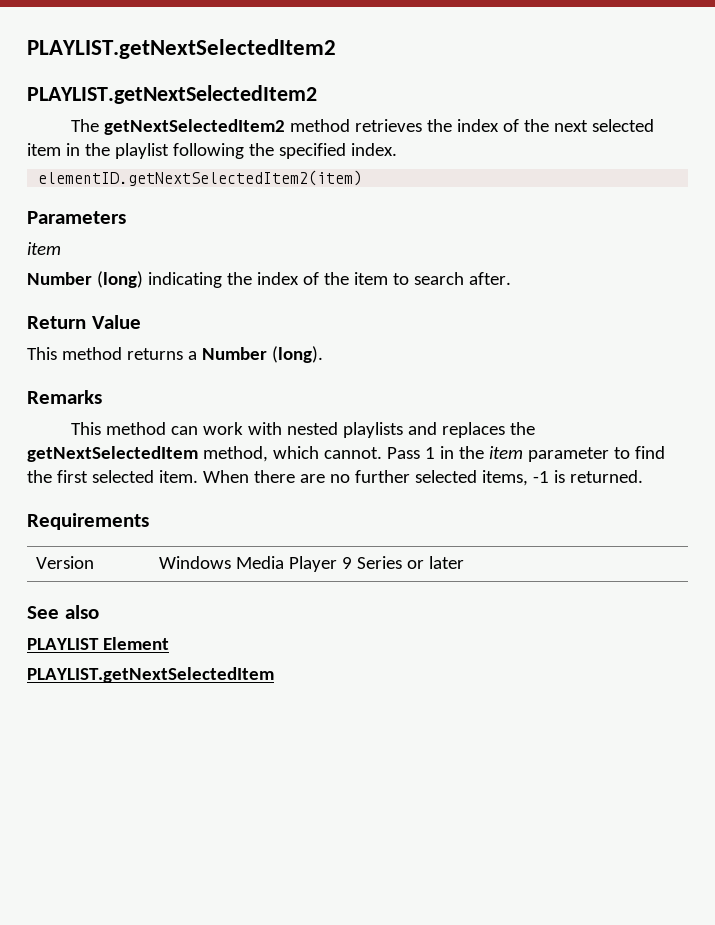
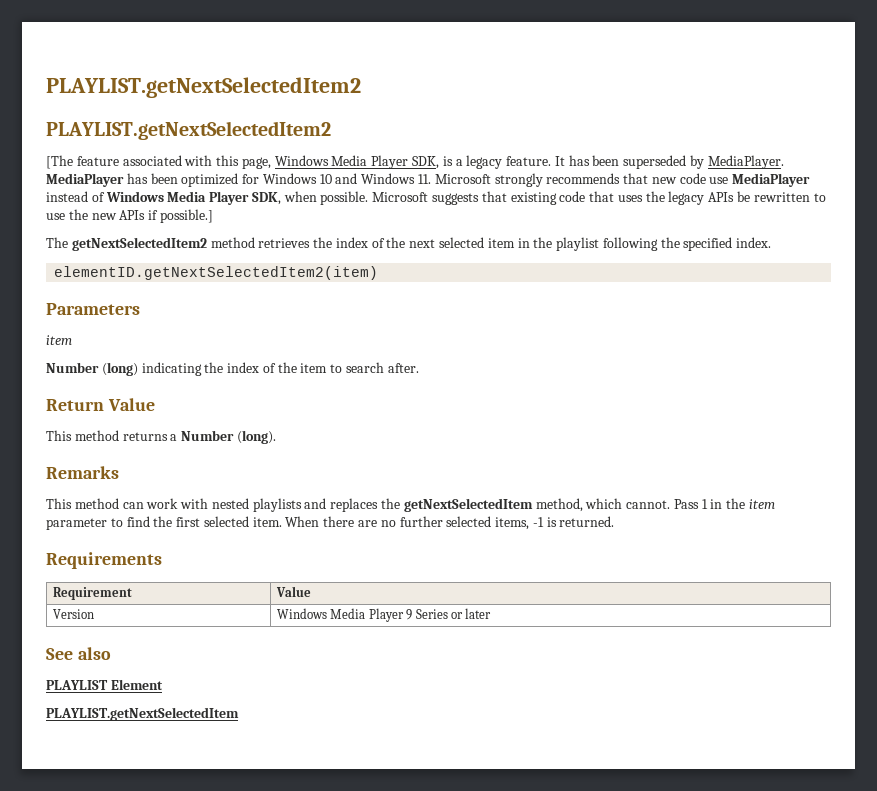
+ [The feature associated with this page, Windows Media Player SDK, is a legacy feature. It has been superseded by MediaPlayer. MediaPlayer has been optimized for Windows 10 and Windows 11. Microsoft strongly recommends that new code use MediaPlayer instead of Windows Media Player SDK, when possible. Microsoft suggests that existing code that uses the legacy APIs be rewritten to use the new APIs if possible.]
+ Requirement | Value

